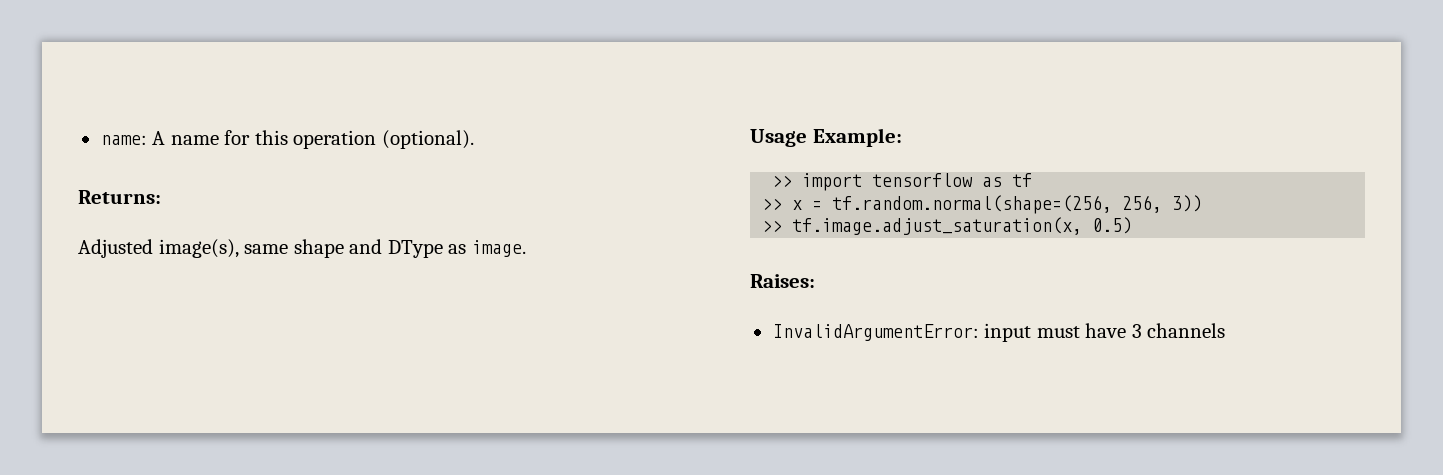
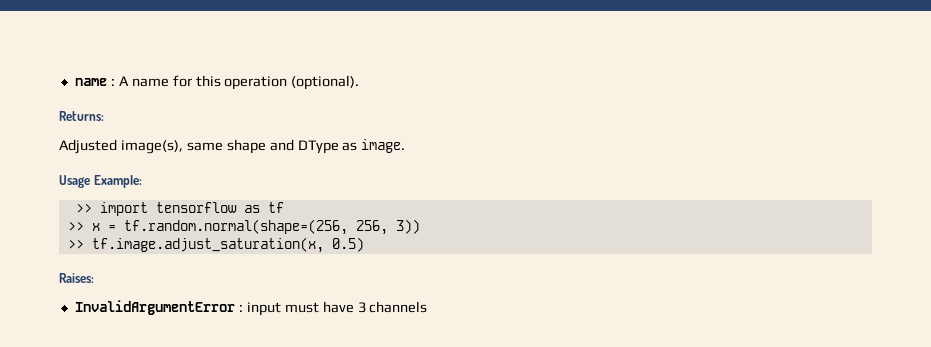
- name: A name for this operation (optional).
+ name : A name for this operation (optional).
- InvalidArgumentError: input must have 3 channels
+ InvalidArgumentError : input must have 3 channels

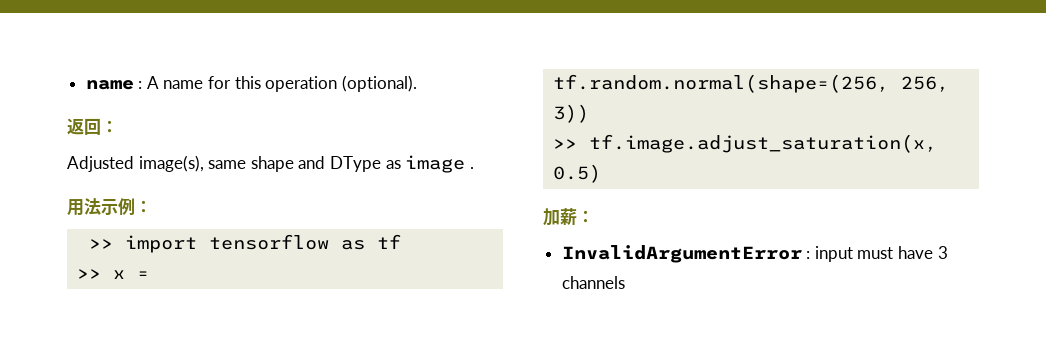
- Returns:
+ 返回：
- Adjusted image(s), same shape and DType as image.
- Usage Example:
+ Adjusted image(s), same shape and DType as image .
+ 用法示例：
- Raises:
+ 加薪：

